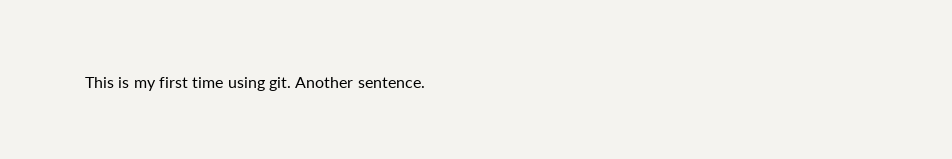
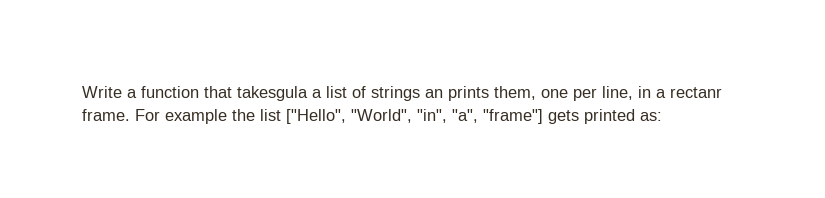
- This is my first time using git. Another sentence.
+ Write a function that takesgula a list of strings an prints them, one per line, in a rectanr frame. For example the list ["Hello", "World", "in", "a", "frame"] gets printed as:

